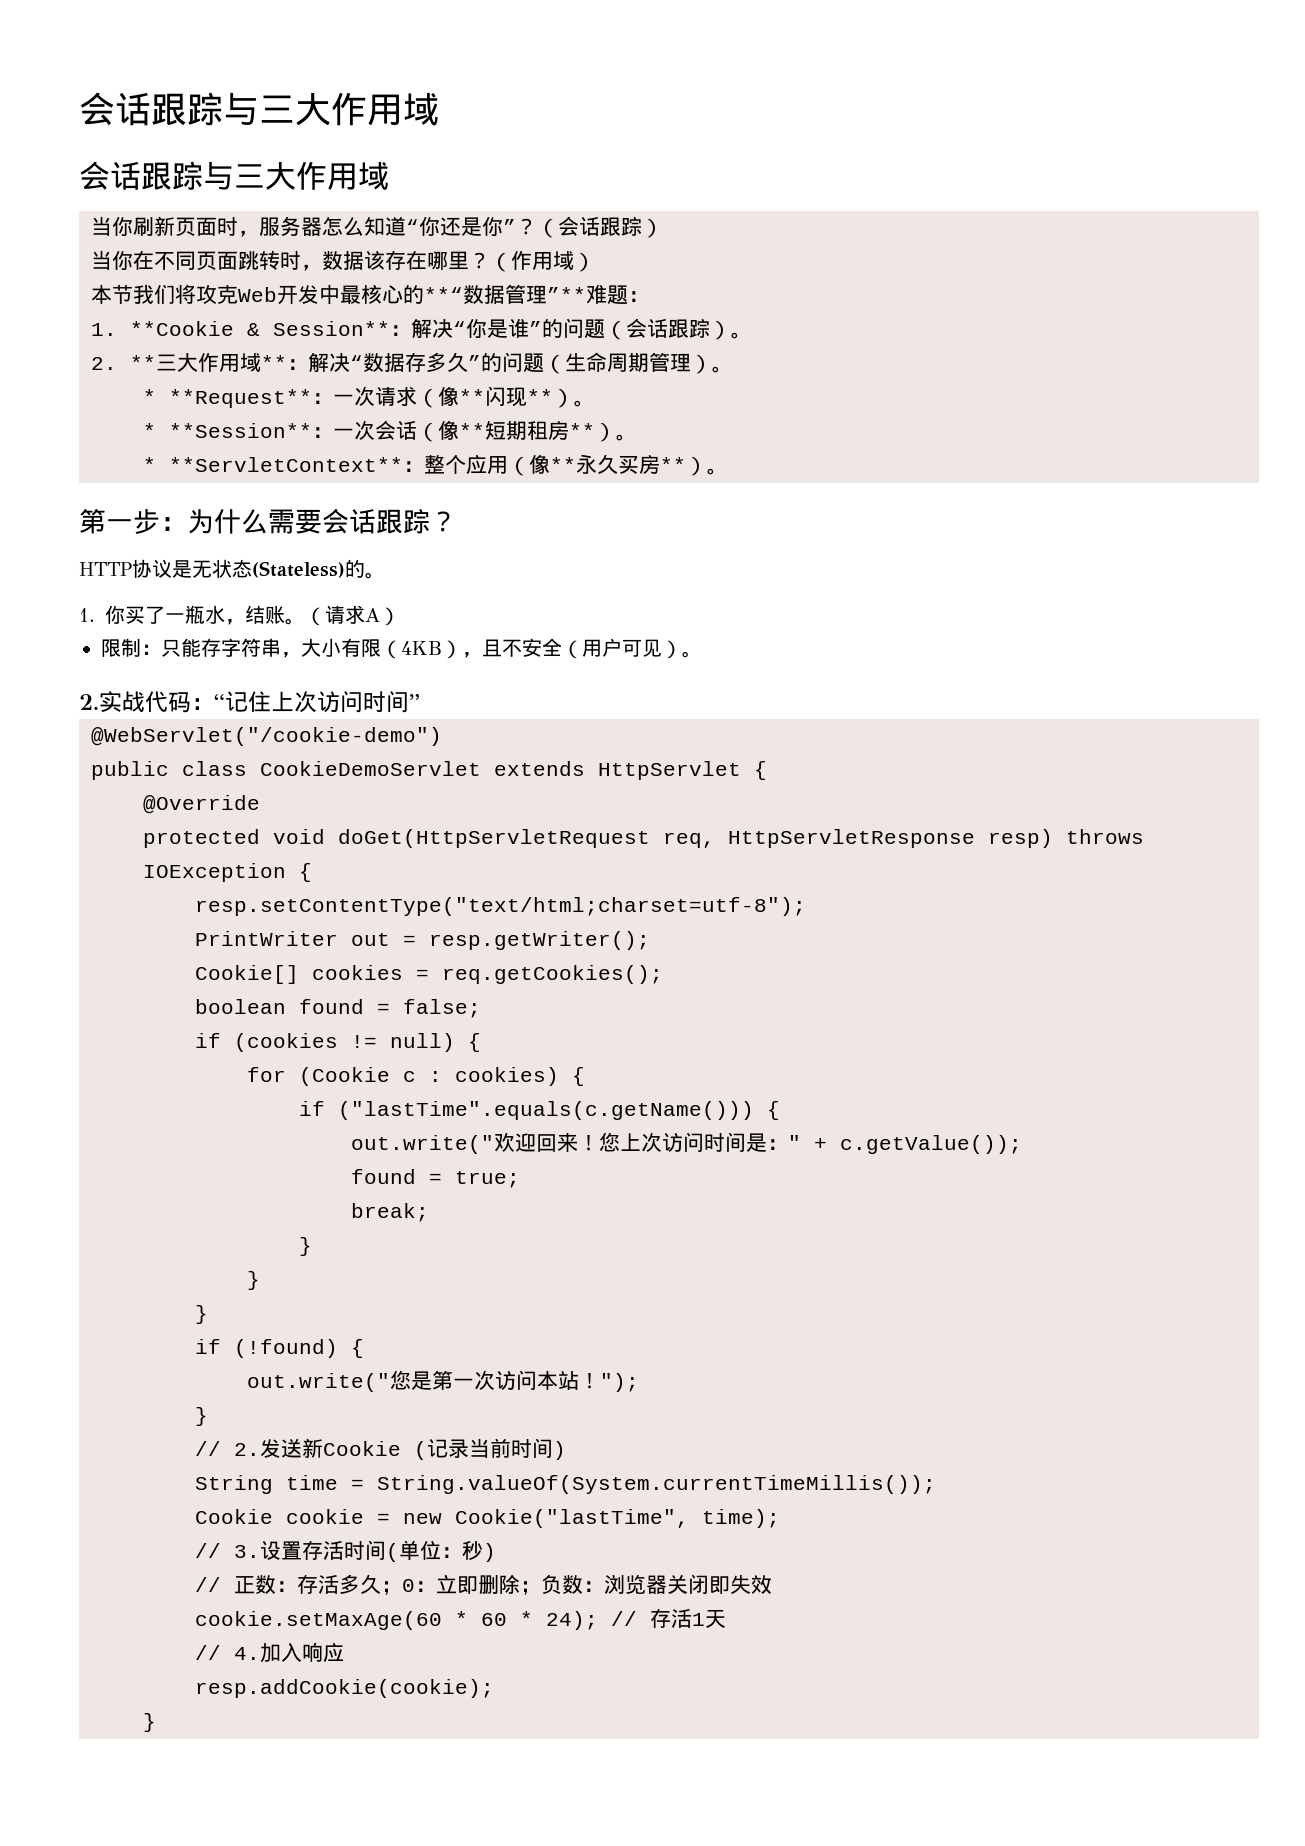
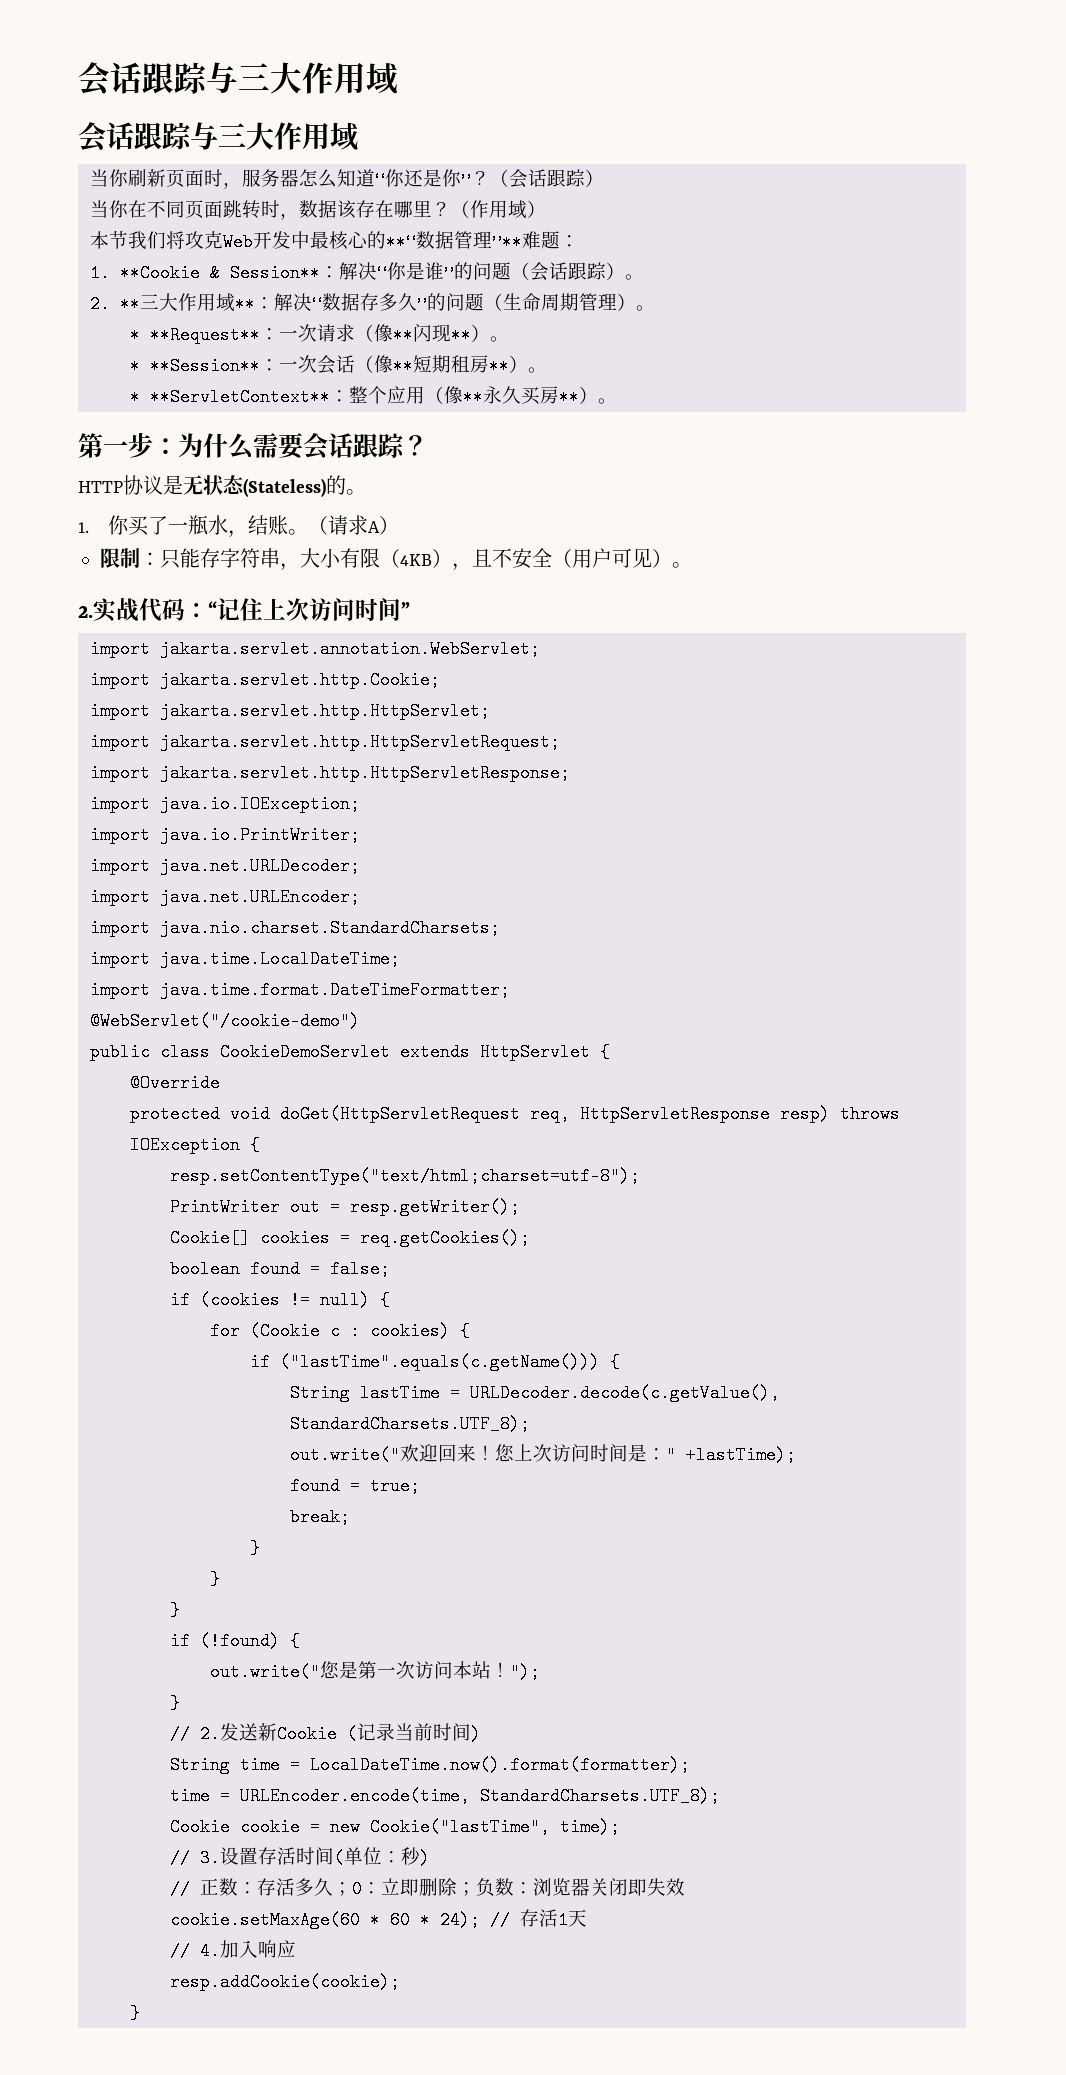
+ import jakarta.servlet.annotation.WebServlet;
+ import jakarta.servlet.http.Cookie;
+ import jakarta.servlet.http.HttpServlet;
+ import jakarta.servlet.http.HttpServletRequest;
+ import jakarta.servlet.http.HttpServletResponse;
+ import java.io.IOException;
+ import java.io.PrintWriter;
+ import java.net.URLDecoder;
+ import java.net.URLEncoder;
+ import java.nio.charset.StandardCharsets;
+ import java.time.LocalDateTime;
+ import java.time.format.DateTimeFormatter;
+ String lastTime = URLDecoder.decode(c.getValue(), StandardCharsets.UTF_8);
- 您上次访问时间是：" + c.getValue());
+ 您上次访问时间是：" +lastTime);
- String time = String.valueOf(System.currentTimeMillis());
+ String time = LocalDateTime.now().format(formatter);
+ time = URLEncoder.encode(time, StandardCharsets.UTF_8);

